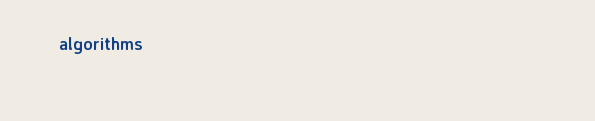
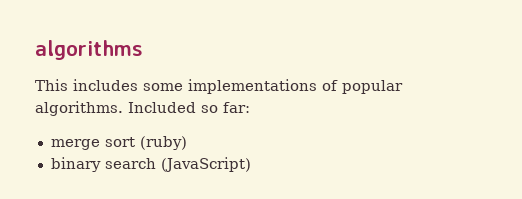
+ This includes some implementations of popular algorithms. Included so far:
+ merge sort (ruby)
+ binary search (JavaScript)

